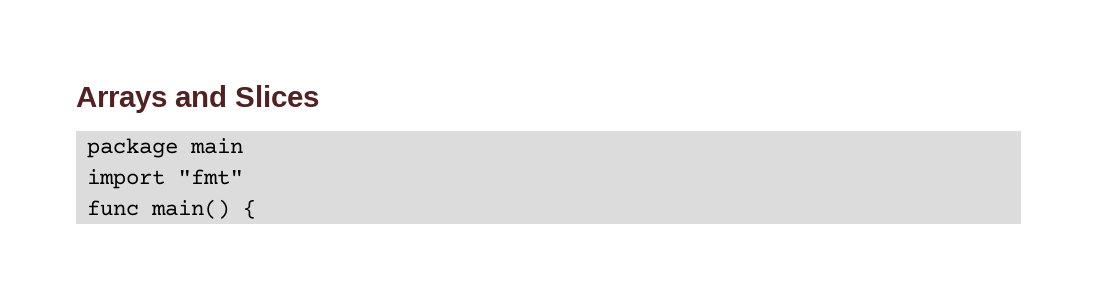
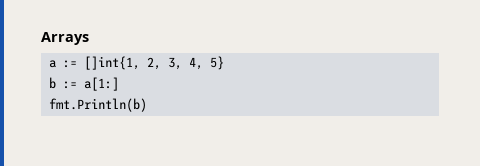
- Arrays and Slices
- package main
- import "fmt"
- func main() {
+ Arrays
+ a := []int{1, 2, 3, 4, 5}
+ b := a[1:]
+ fmt.Println(b)

